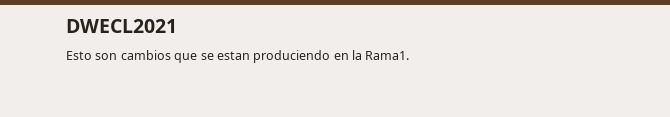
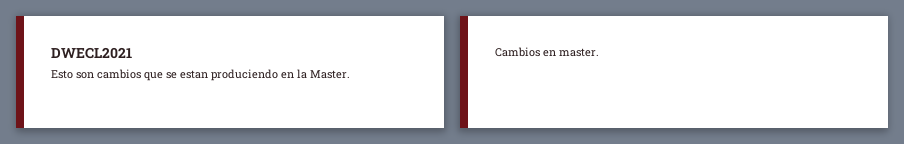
- Esto son cambios que se estan produciendo en la Rama1.
+ Esto son cambios que se estan produciendo en la Master.
+ Cambios en master.

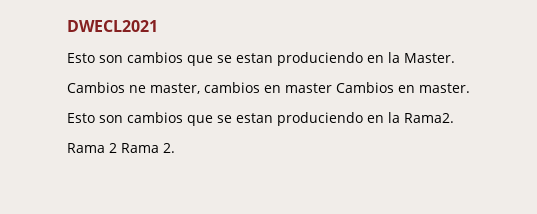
- Cambios en master.
+ Cambios ne master, cambios en master Cambios en master.
+ Esto son cambios que se estan produciendo en la Rama2.
+ Rama 2 Rama 2.

